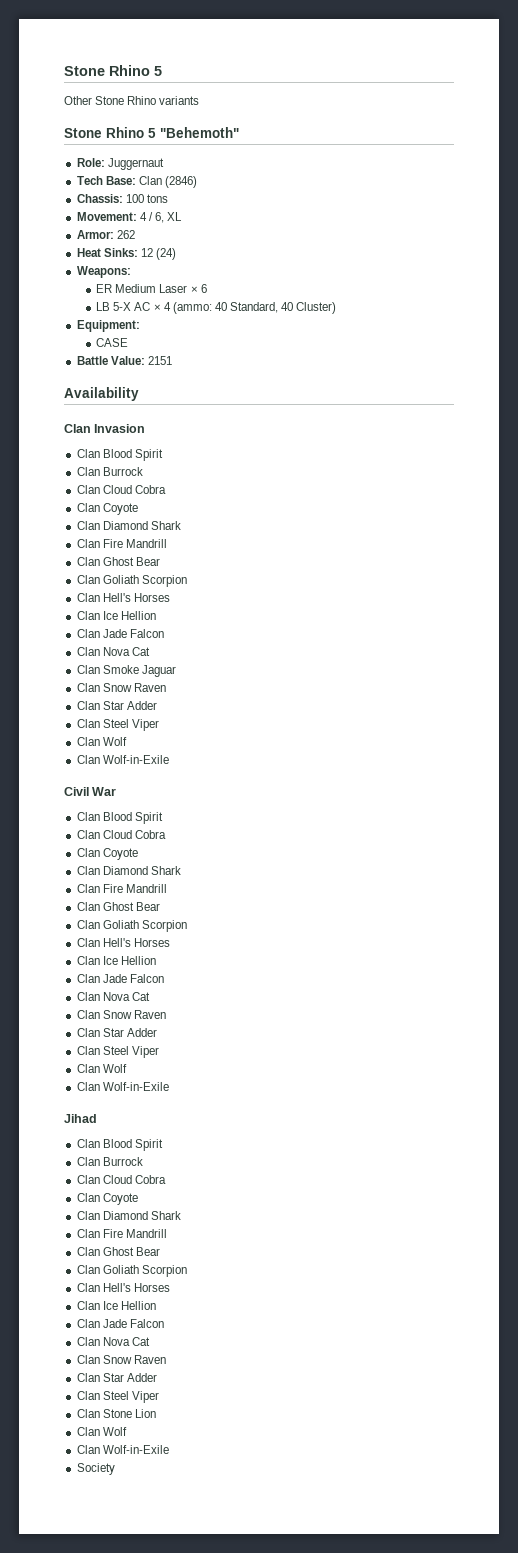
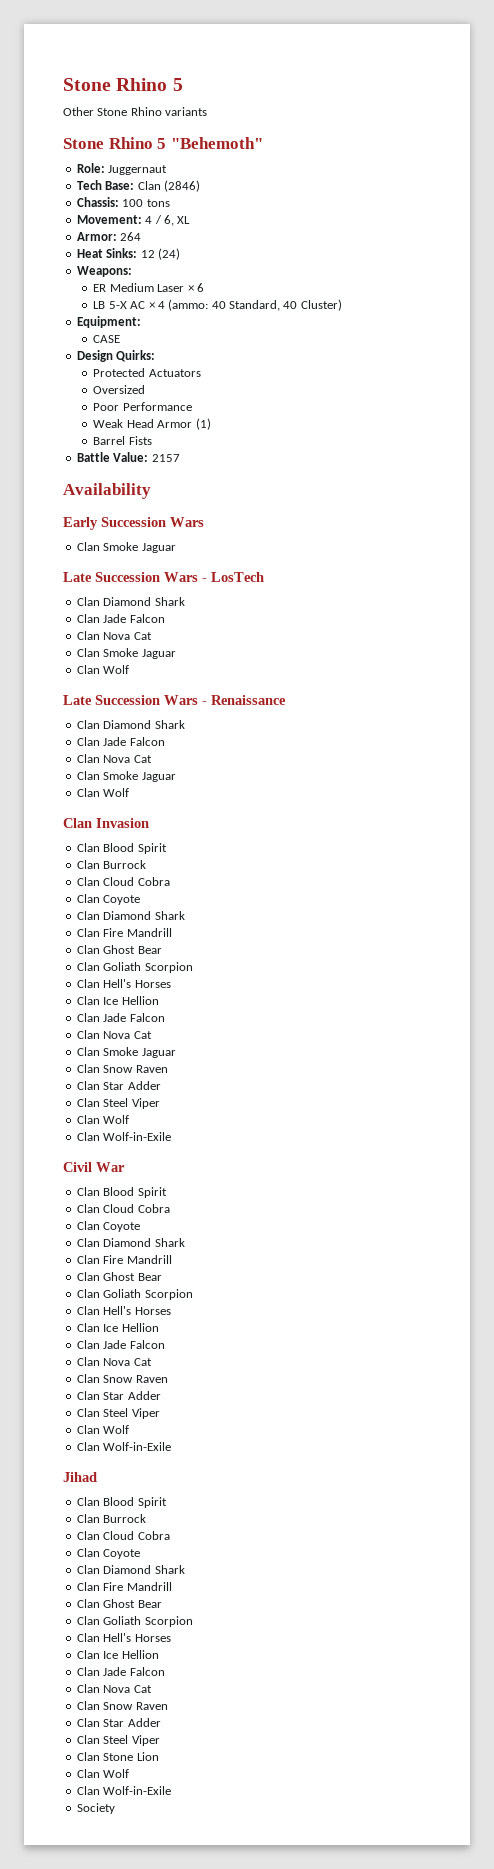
- Armor: 262
+ Armor: 264
+ Design Quirks:
+ Protected Actuators
+ Oversized
+ Poor Performance
+ Weak Head Armor (1)
+ Barrel Fists
- Battle Value: 2151
+ Battle Value: 2157
+ Early Succession Wars
+ Clan Smoke Jaguar
+ Late Succession Wars - LosTech
+ Clan Diamond Shark
+ Clan Jade Falcon
+ Clan Nova Cat
+ Clan Smoke Jaguar
+ Clan Wolf
+ Late Succession Wars - Renaissance
+ Clan Diamond Shark
+ Clan Jade Falcon
+ Clan Nova Cat
+ Clan Smoke Jaguar
+ Clan Wolf

